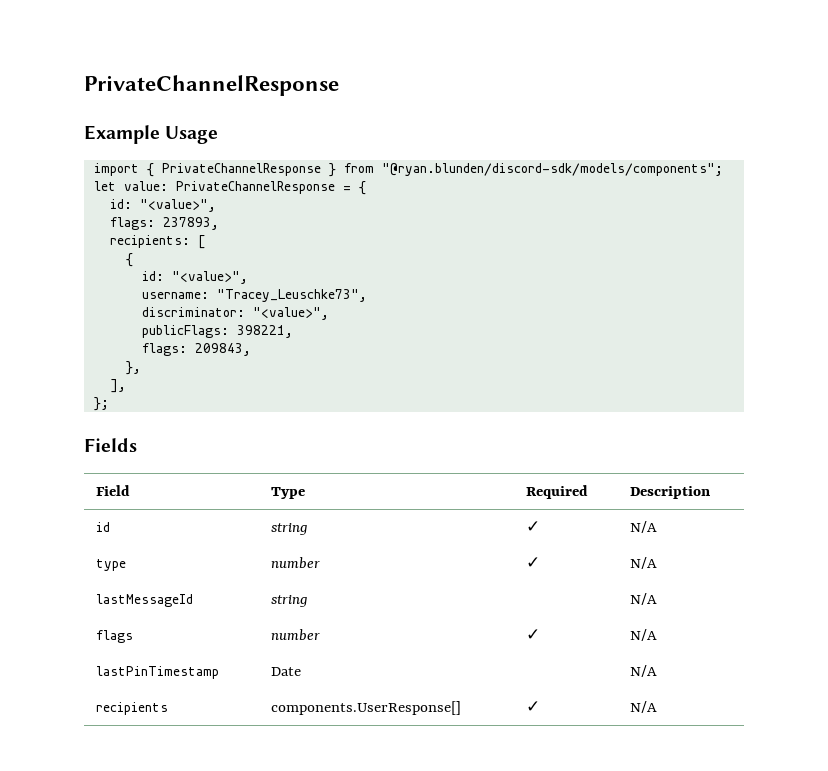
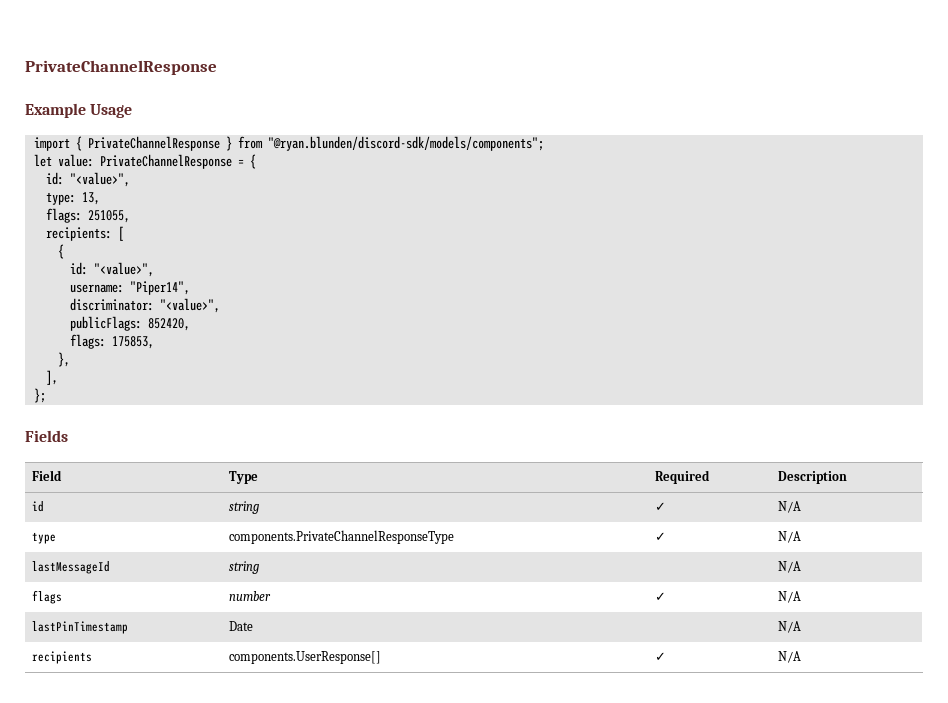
- flags: 237893,
+ type: 13,
+ flags: 251055,
- username: "Tracey_Leuschke73",
+ username: "Piper14",
- publicFlags: 398221,
- flags: 209843,
+ publicFlags: 852420,
+ flags: 175853,
- type | number | ✓ | N/A
+ type | components.PrivateChannelResponseType | ✓ | N/A

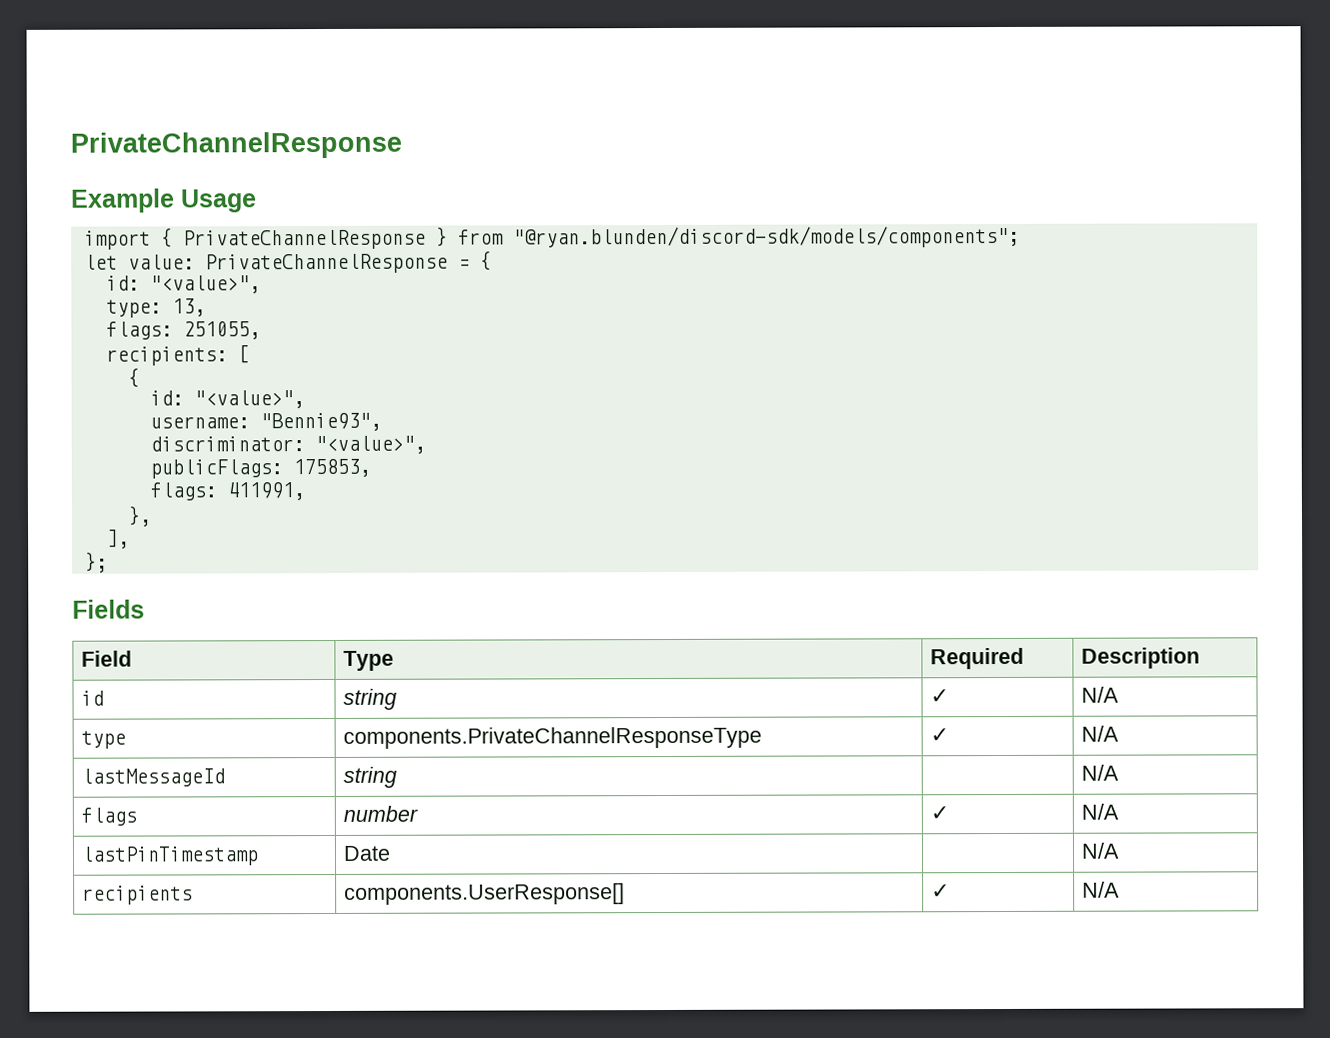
- username: "Piper14",
+ username: "Bennie93",
- publicFlags: 852420,
- flags: 175853,
+ publicFlags: 175853,
+ flags: 411991,

